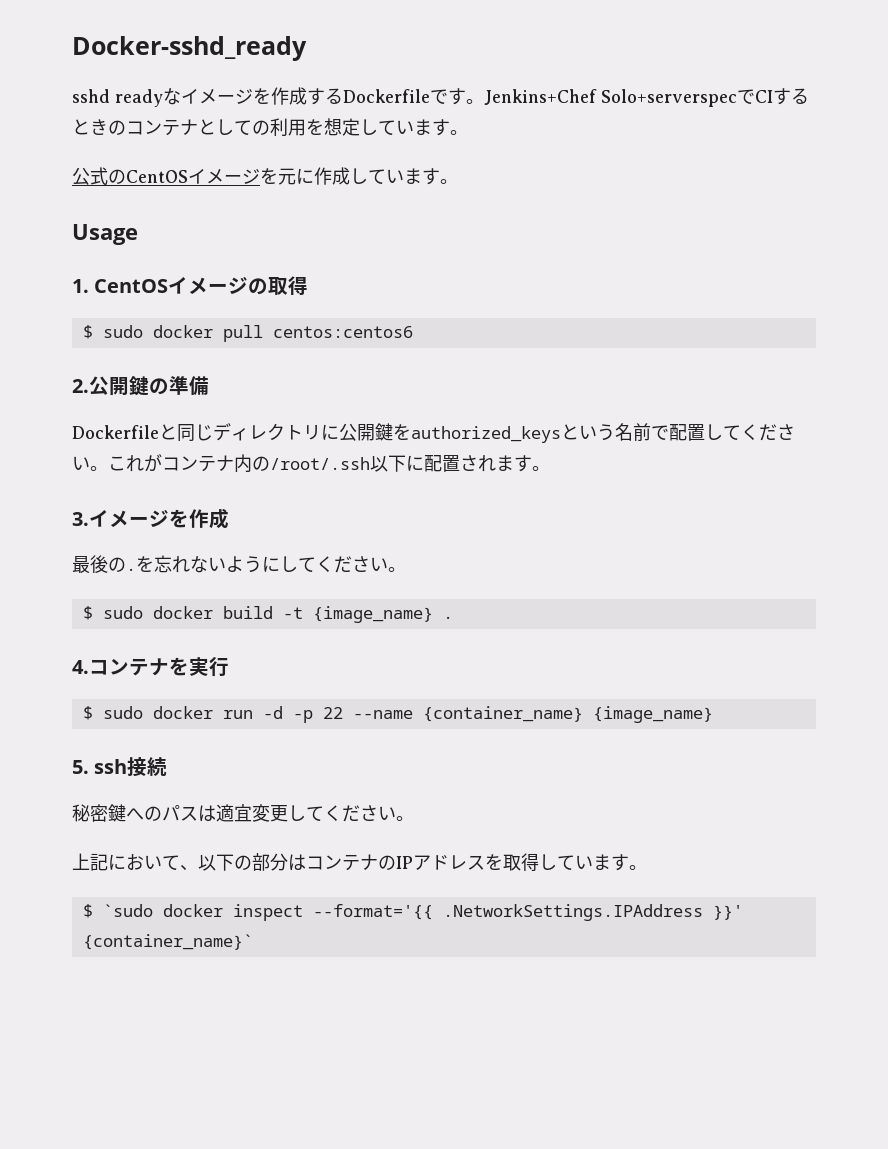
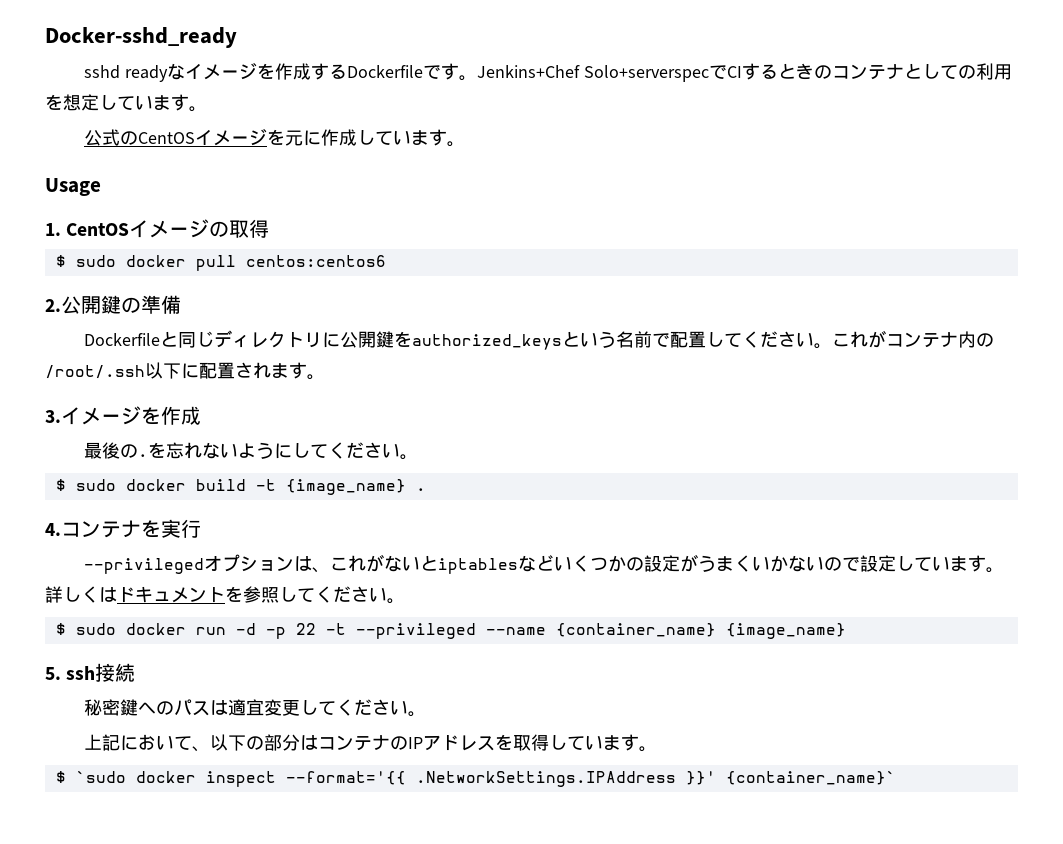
+ --privilegedオプションは、これがないとiptablesなどいくつかの設定がうまくいかないので設定しています。詳しくはドキュメントを参照してください。
- $ sudo docker run -d -p 22 --name {container_name} {image_name}
+ $ sudo docker run -d -p 22 -t --privileged --name {container_name} {image_name}

